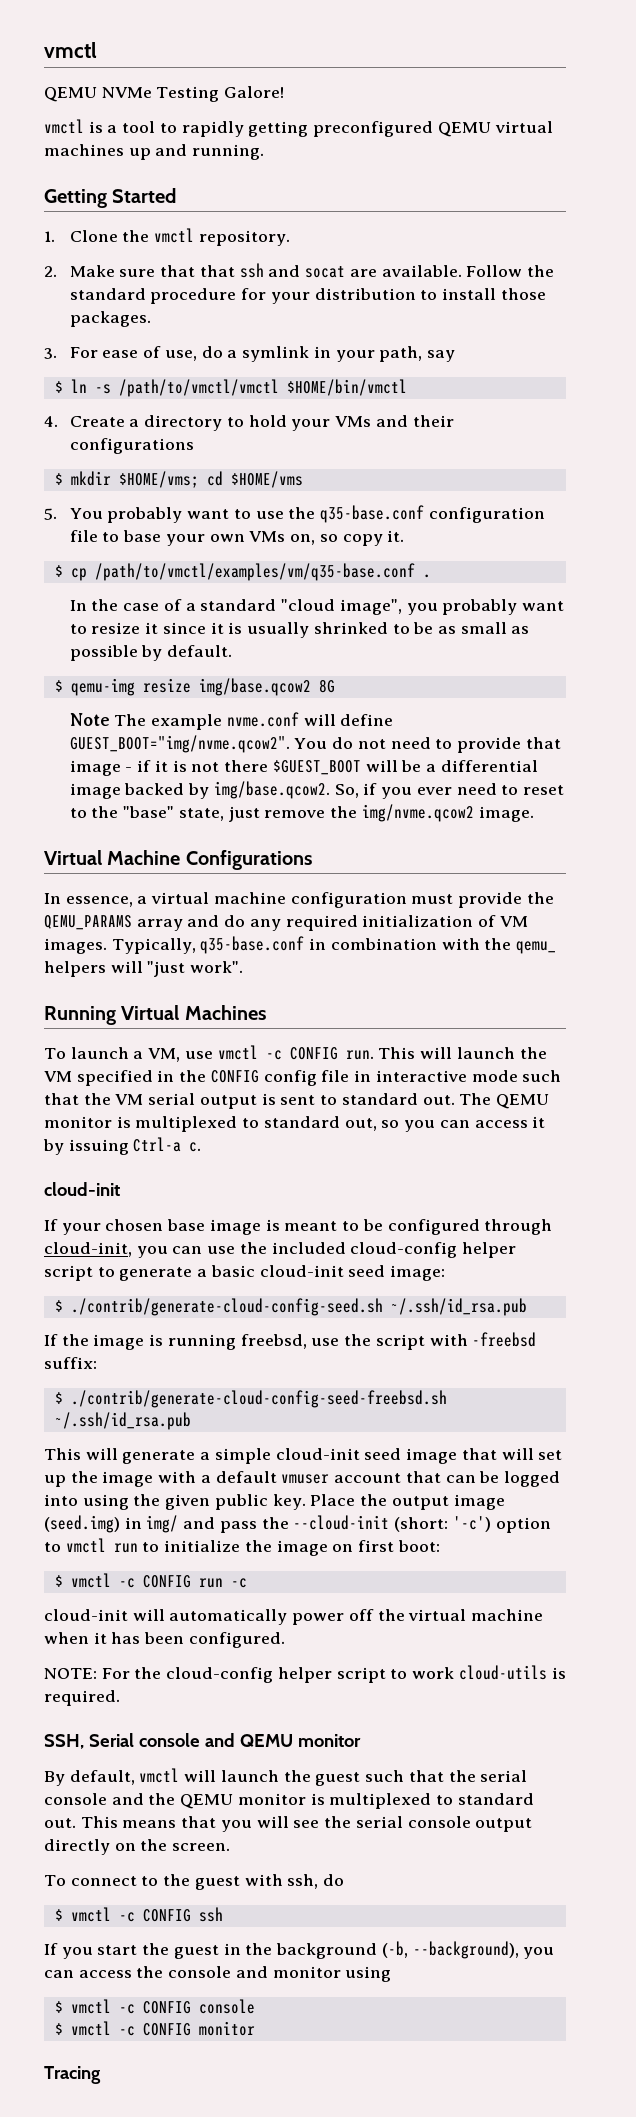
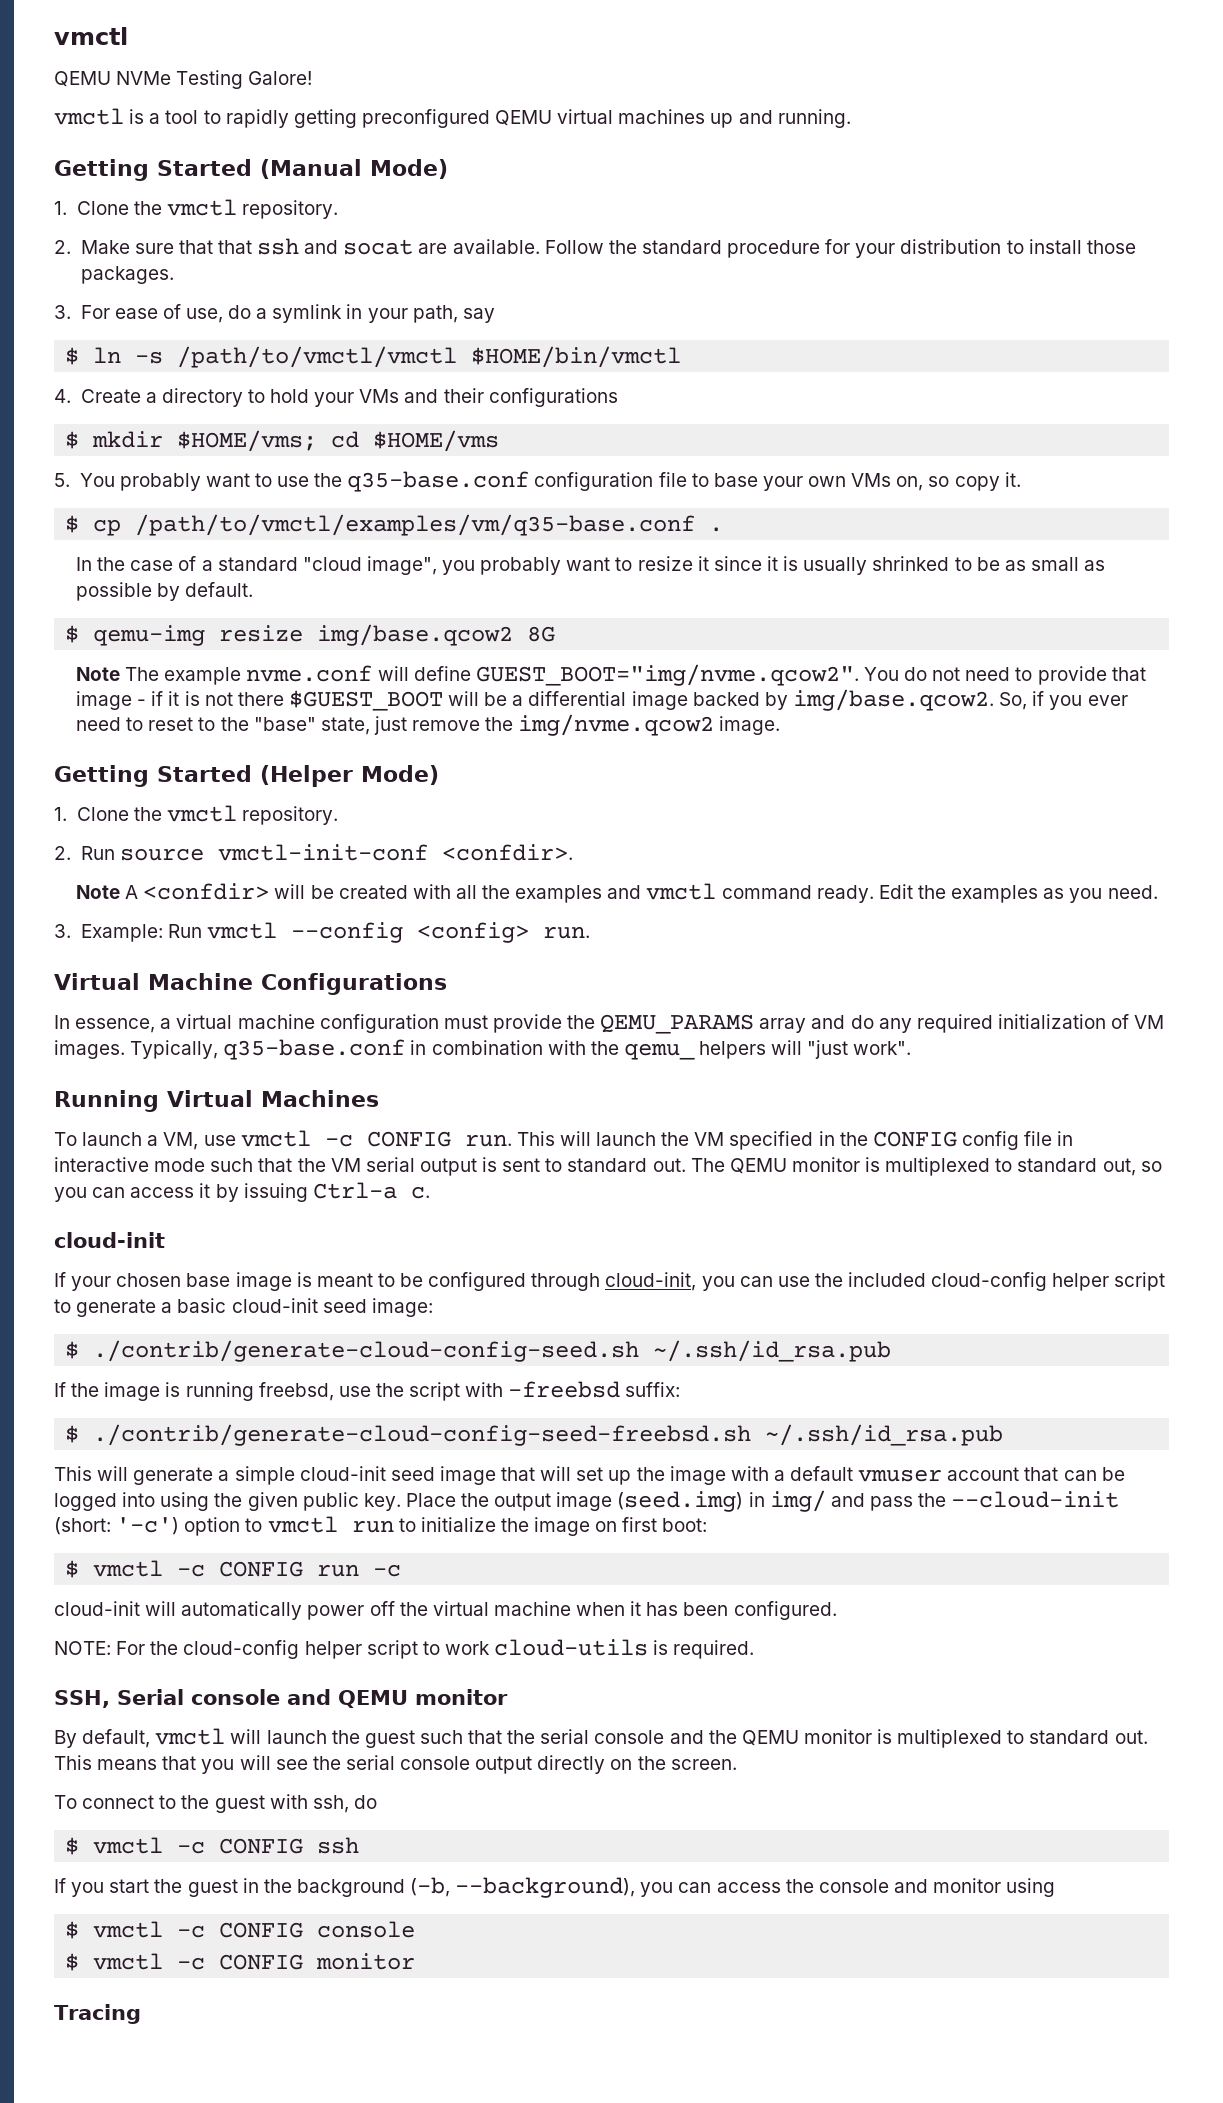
- Getting Started
+ Getting Started (Manual Mode)
+ Getting Started (Helper Mode)
+ 1. Clone the vmctl repository.
+ 2. Run source vmctl-init-conf <confdir>.
+ Note A <confdir> will be created with all the examples and vmctl command ready. Edit the examples as you need.
+ 3. Example: Run vmctl --config <config> run.

